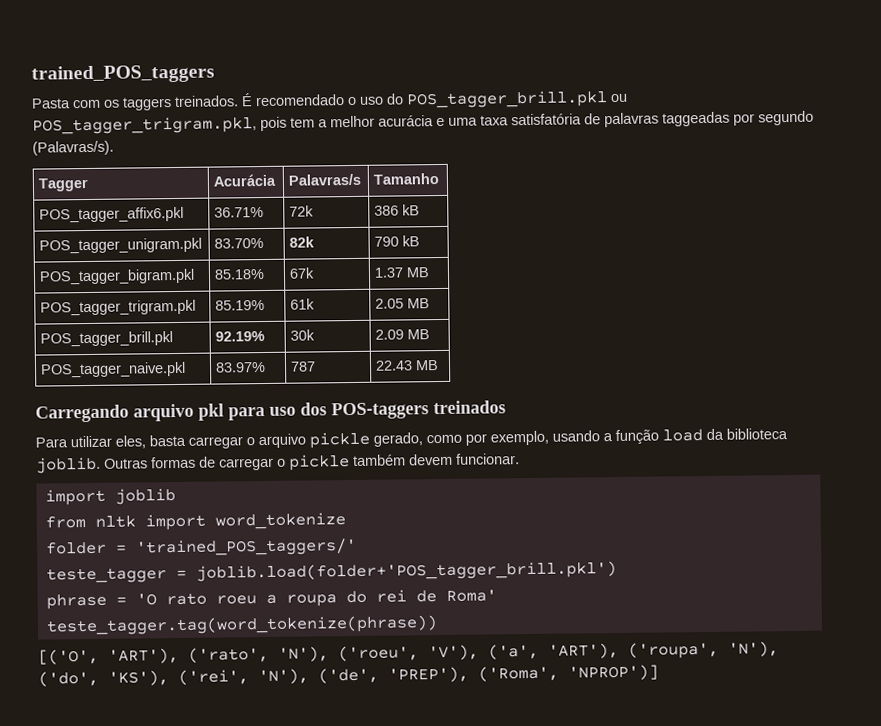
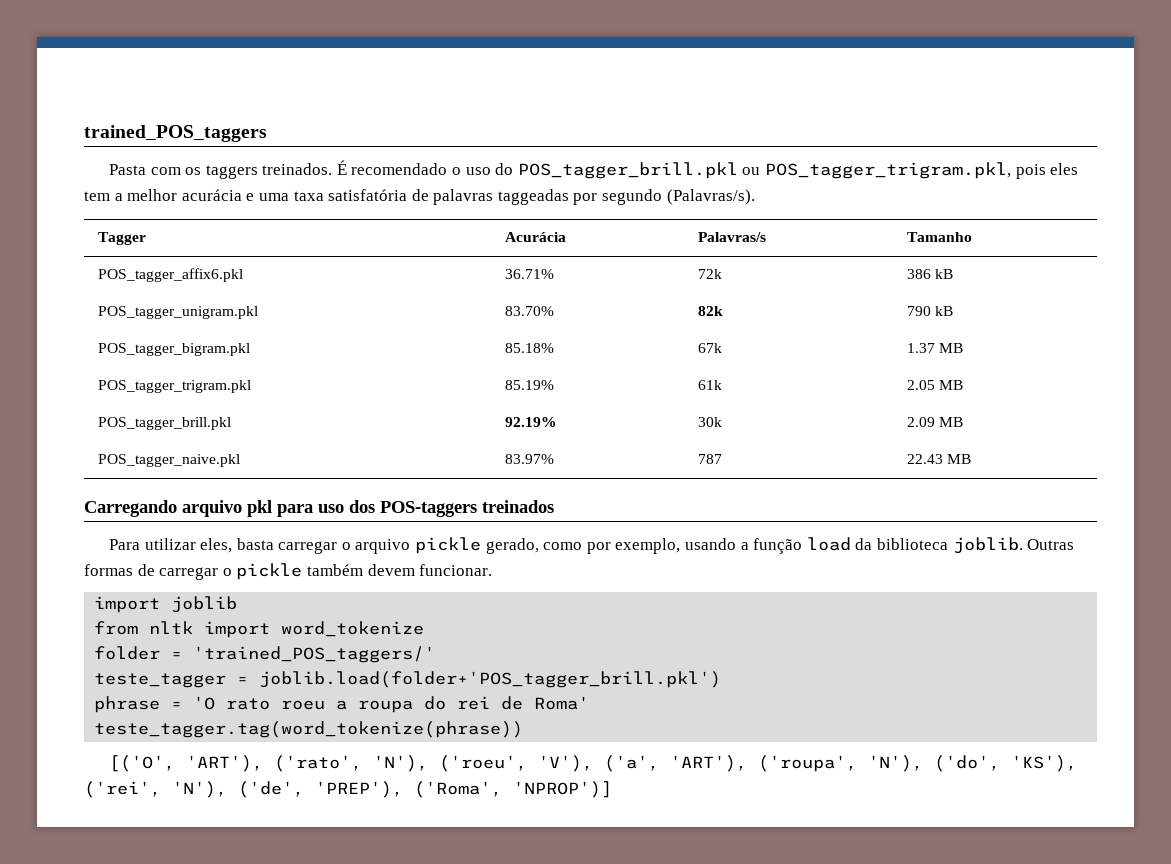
- É recomendado o uso do POS_tagger_brill.pkl ou POS_tagger_trigram.pkl, pois tem a melhor acurácia e uma taxa satisfatória de palavras taggeadas por segundo (Palavras/s).
+ É recomendado o uso do POS_tagger_brill.pkl ou POS_tagger_trigram.pkl, pois eles tem a melhor acurácia e uma taxa satisfatória de palavras taggeadas por segundo (Palavras/s).

